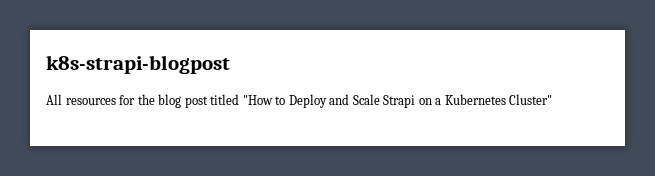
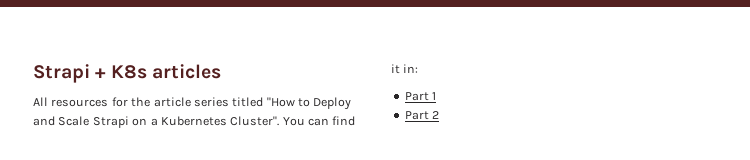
- k8s-strapi-blogpost
+ Strapi + K8s articles
- All resources for the blog post titled "How to Deploy and Scale Strapi on a Kubernetes Cluster"
+ All resources for the article series titled "How to Deploy and Scale Strapi on a Kubernetes Cluster". You can find it in:
+ Part 1
+ Part 2

